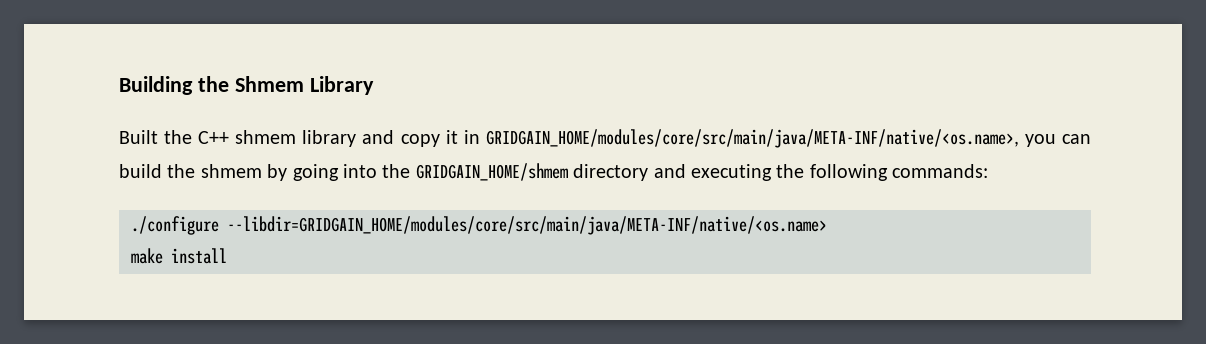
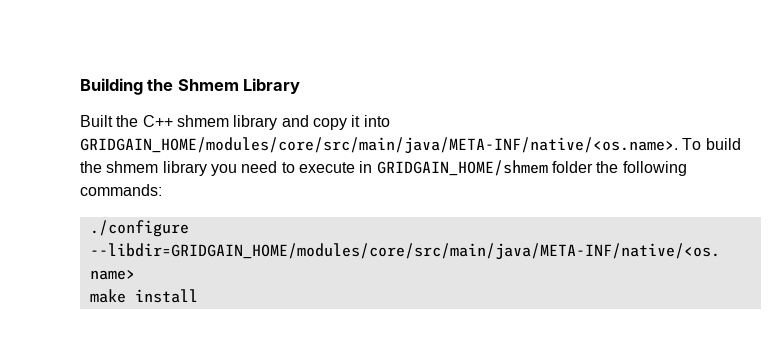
- Built the C++ shmem library and copy it in GRIDGAIN_HOME/modules/core/src/main/java/META-INF/native/<os.name>, you can build the shmem by going into the GRIDGAIN_HOME/shmem directory and executing the following commands:
+ Built the C++ shmem library and copy it into GRIDGAIN_HOME/modules/core/src/main/java/META-INF/native/<os.name>. To build the shmem library you need to execute in GRIDGAIN_HOME/shmem folder the following commands:

